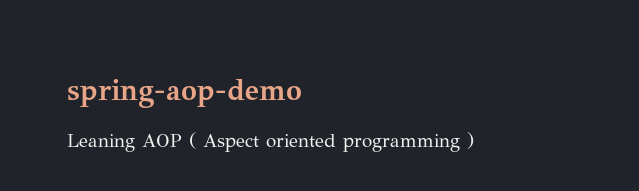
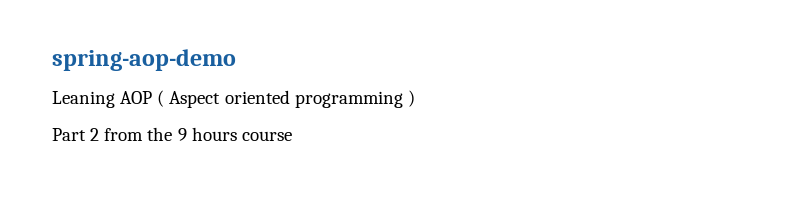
+ Part 2 from the 9 hours course

